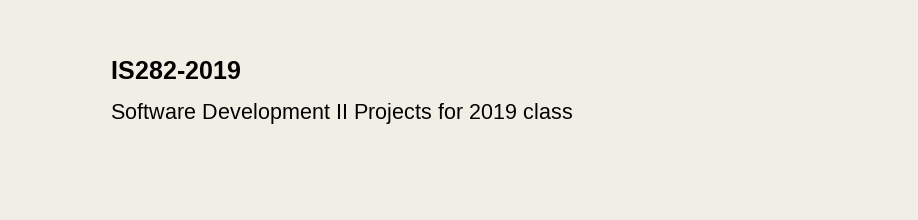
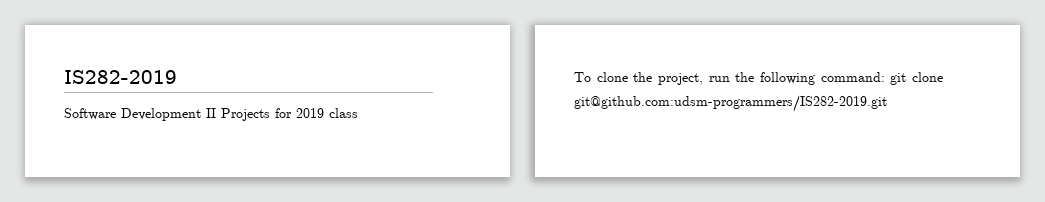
+ To clone the project, run the following command: git clone git@github.com:udsm-programmers/IS282-2019.git

